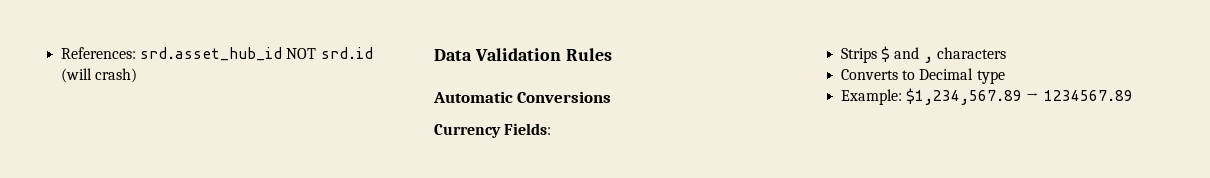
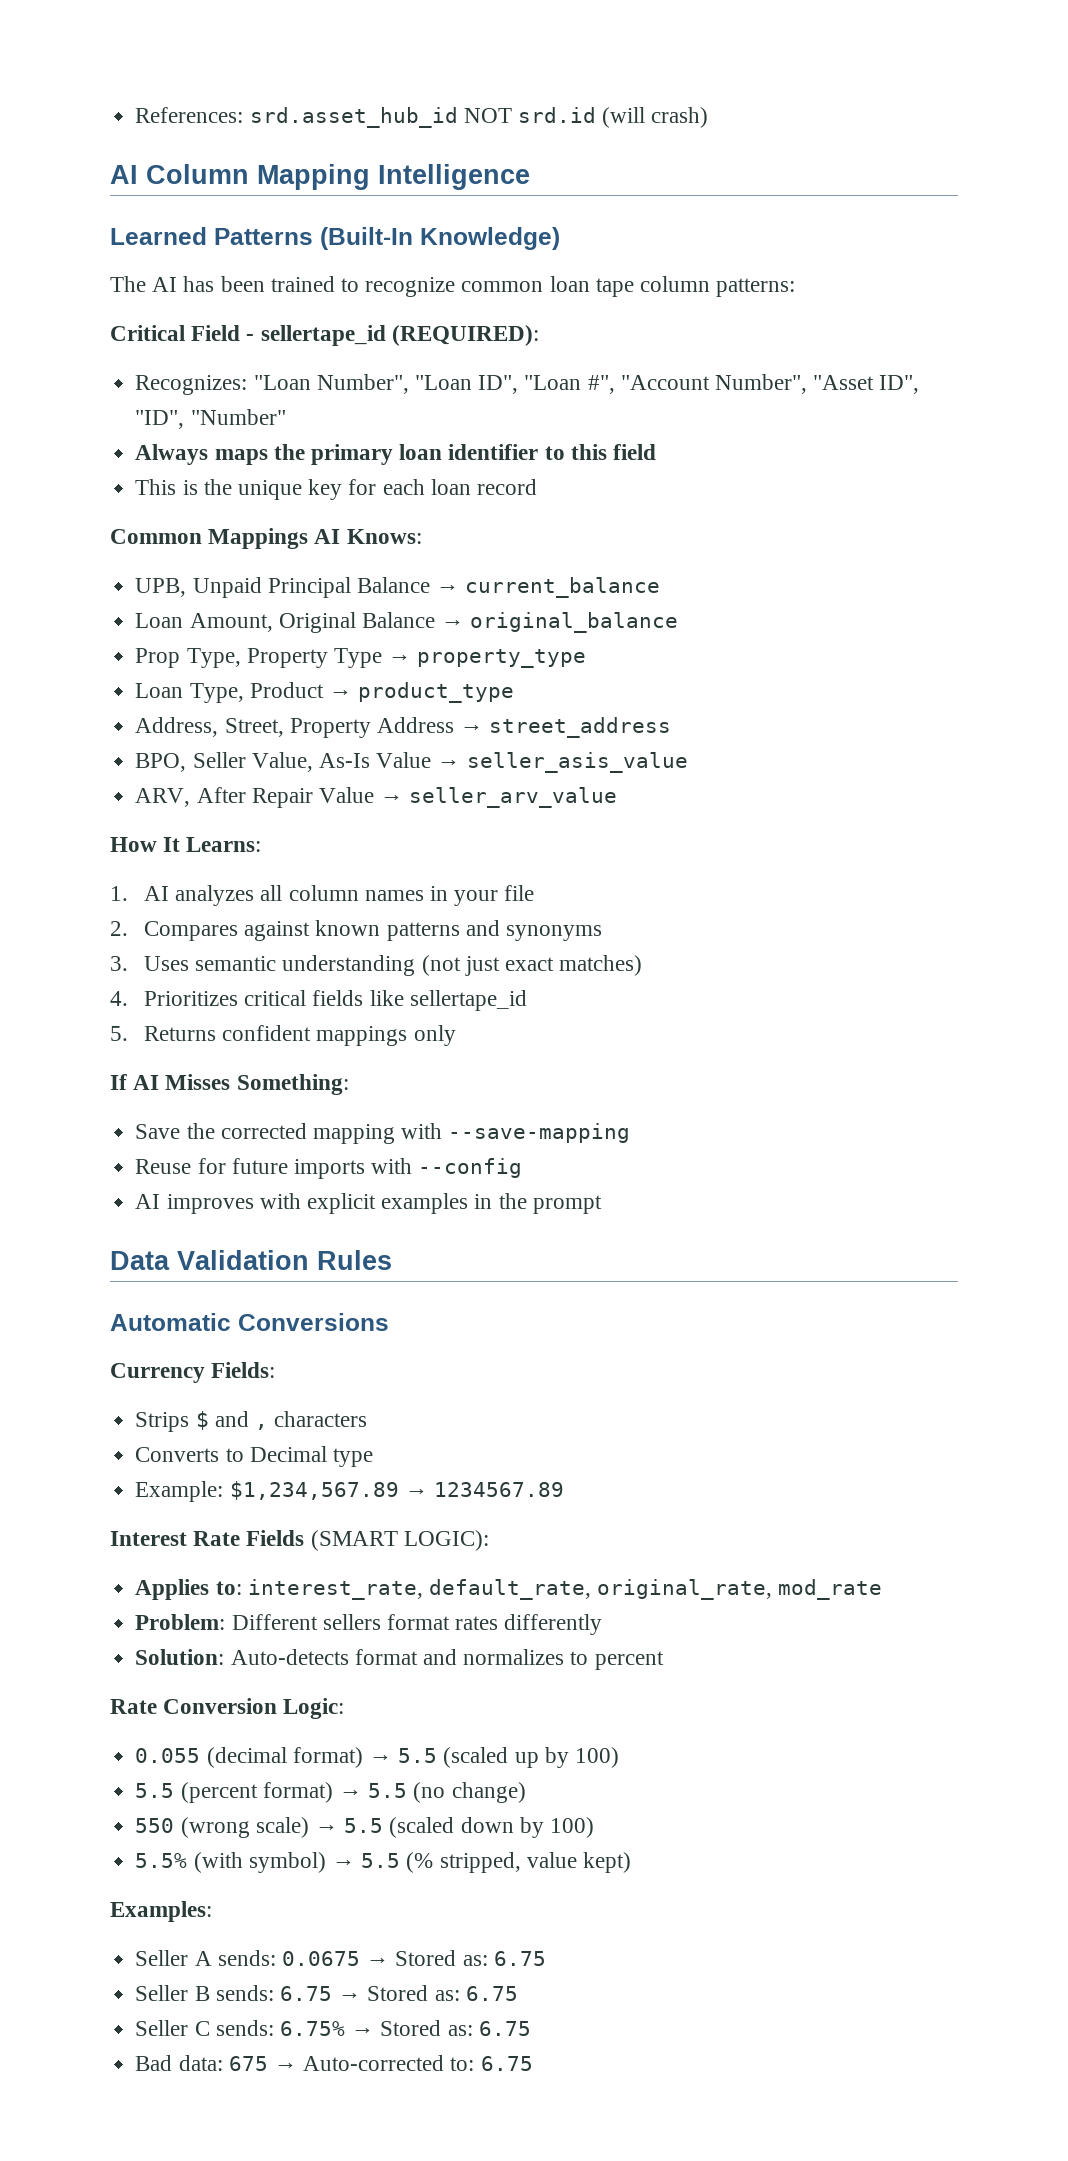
+ AI Column Mapping Intelligence
+ Learned Patterns (Built-In Knowledge)
+ The AI has been trained to recognize common loan tape column patterns:
+ Critical Field - sellertape_id (REQUIRED):
+ Recognizes: "Loan Number", "Loan ID", "Loan #", "Account Number", "Asset ID", "ID", "Number"
+ Always maps the primary loan identifier to this field
+ This is the unique key for each loan record
+ Common Mappings AI Knows:
+ UPB, Unpaid Principal Balance → current_balance
+ Loan Amount, Original Balance → original_balance
+ Prop Type, Property Type → property_type
+ Loan Type, Product → product_type
+ Address, Street, Property Address → street_address
+ BPO, Seller Value, As-Is Value → seller_asis_value
+ ARV, After Repair Value → seller_arv_value
+ How It Learns:
+ 1. AI analyzes all column names in your file
+ 2. Compares against known patterns and synonyms
+ 3. Uses semantic understanding (not just exact matches)
+ 4. Prioritizes critical fields like sellertape_id
+ 5. Returns confident mappings only
+ If AI Misses Something:
+ Save the corrected mapping with --save-mapping
+ Reuse for future imports with --config
+ AI improves with explicit examples in the prompt
+ Interest Rate Fields (SMART LOGIC):
+ Applies to: interest_rate, default_rate, original_rate, mod_rate
+ Problem: Different sellers format rates differently
+ Solution: Auto-detects format and normalizes to percent
+ Rate Conversion Logic:
+ 0.055 (decimal format) → 5.5 (scaled up by 100)
+ 5.5 (percent format) → 5.5 (no change)
+ 550 (wrong scale) → 5.5 (scaled down by 100)
+ 5.5% (with symbol) → 5.5 (% stripped, value kept)
+ Examples:
+ Seller A sends: 0.0675 → Stored as: 6.75
+ Seller B sends: 6.75 → Stored as: 6.75
+ Seller C sends: 6.75% → Stored as: 6.75
+ Bad data: 675 → Auto-corrected to: 6.75

